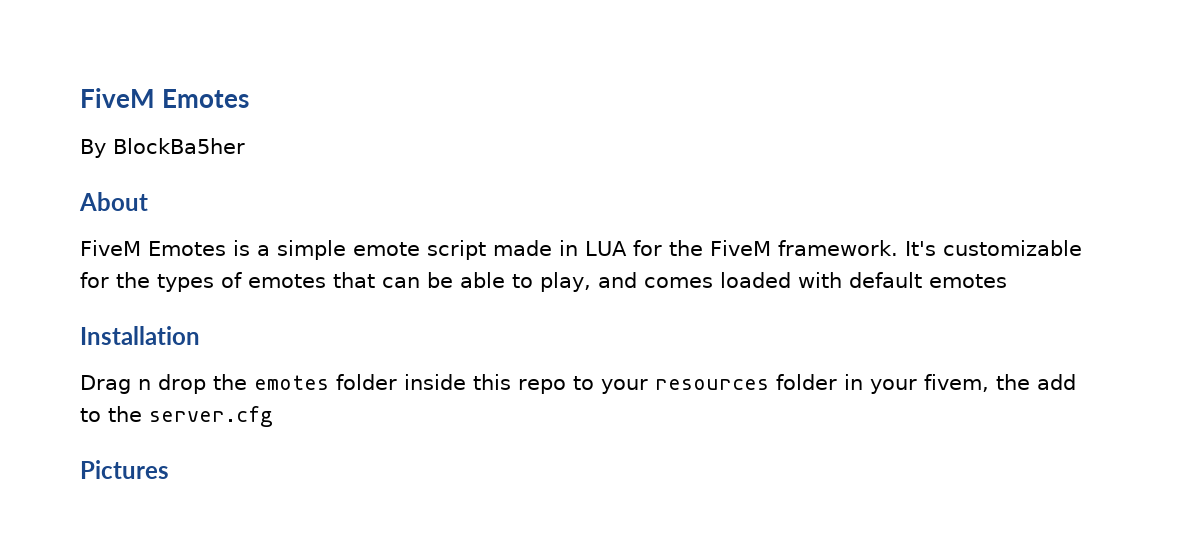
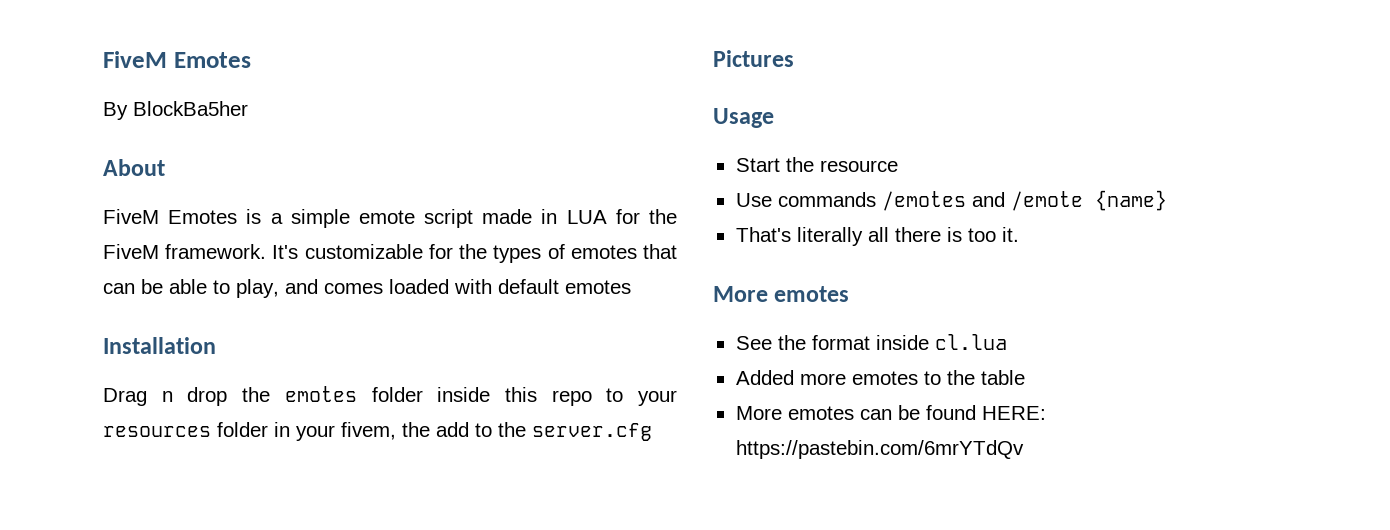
+ Usage
+ Start the resource
+ Use commands /emotes and /emote {name}
+ That's literally all there is too it.
+ More emotes
+ See the format inside cl.lua
+ Added more emotes to the table
+ More emotes can be found HERE: https://pastebin.com/6mrYTdQv

